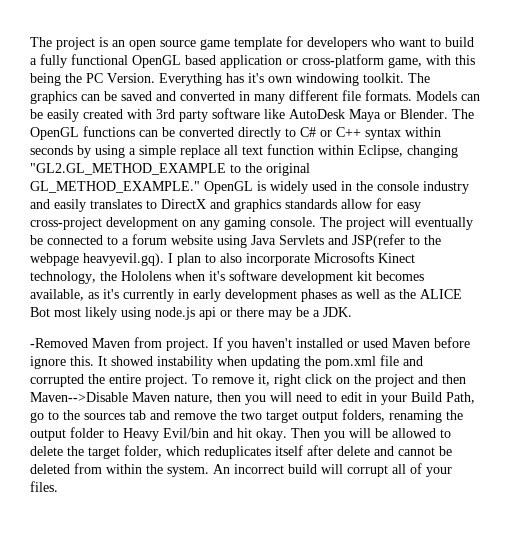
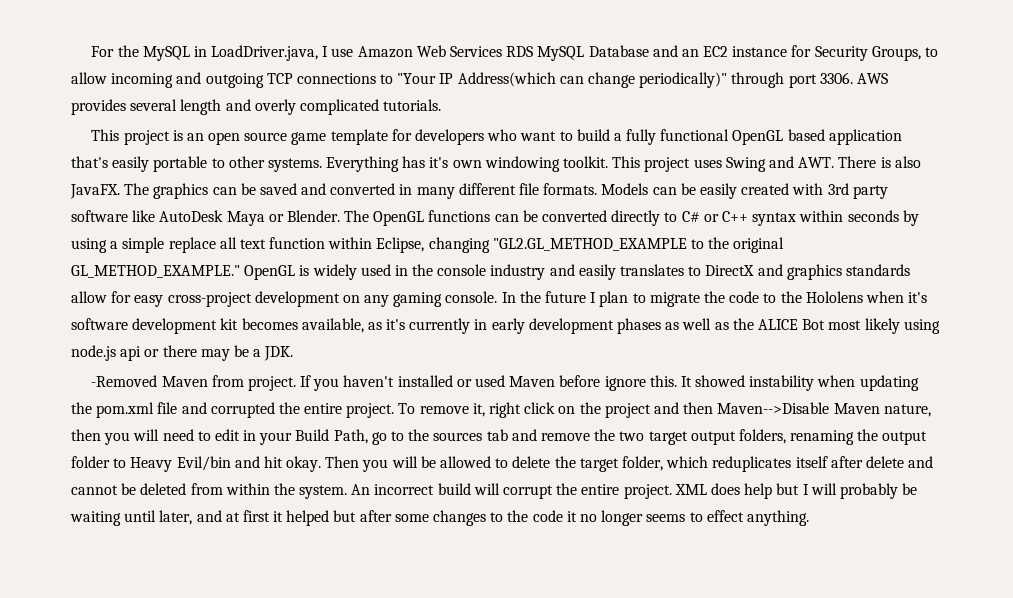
- The project is an open source game template for developers who want to build a fully functional OpenGL based application or cross-platform game, with this being the PC Version.
+ For the MySQL in LoadDriver.java, I use Amazon Web Services RDS MySQL Database and an EC2 instance for Security Groups, to allow incoming and outgoing TCP connections to "Your IP Address(which can change periodically)" through port 3306. AWS provides several length and overly complicated tutorials.
+ This project is an open source game template for developers who want to build a fully functional OpenGL based application that's easily portable to other systems.
+ This project uses Swing and AWT. There is also JavaFX.
- The project will eventually be connected to a forum website using Java Servlets and JSP(refer to the webpage heavyevil.gq). I plan to also incorporate Microsofts Kinect technology, the Hololens when it's software development kit becomes available, as it's currently in early development phases as well as the ALICE Bot most likely using node.js api or there may be a JDK.
+ In the future I plan to migrate the code to the Hololens when it's software development kit becomes available, as it's currently in early development phases as well as the ALICE Bot most likely using node.js api or there may be a JDK.
- An incorrect build will corrupt all of your files.
+ An incorrect build will corrupt the entire project. XML does help but I will probably be waiting until later, and at first it helped but after some changes to the code it no longer seems to effect anything.

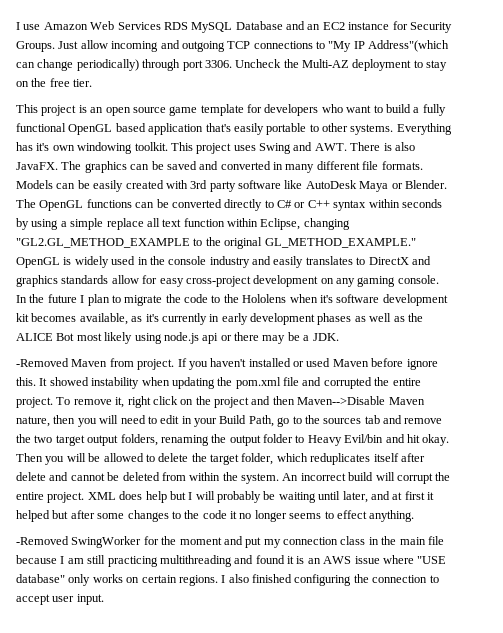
- For the MySQL in LoadDriver.java, I use Amazon Web Services RDS MySQL Database and an EC2 instance for Security Groups, to allow incoming and outgoing TCP connections to "Your IP Address(which can change periodically)" through port 3306.
+ I use Amazon Web Services RDS MySQL Database and an EC2 instance for Security Groups. Just allow incoming and outgoing TCP connections to "My IP Address"(which can change periodically) through port 3306.
- AWS provides several length and overly complicated tutorials.
+ Uncheck the Multi-AZ deployment to stay on the free tier.
+ -Removed SwingWorker for the moment and put my connection class in the main file because I am still practicing multithreading and found it is an AWS issue where "USE database" only works on certain regions. I also finished configuring the connection to accept user input.

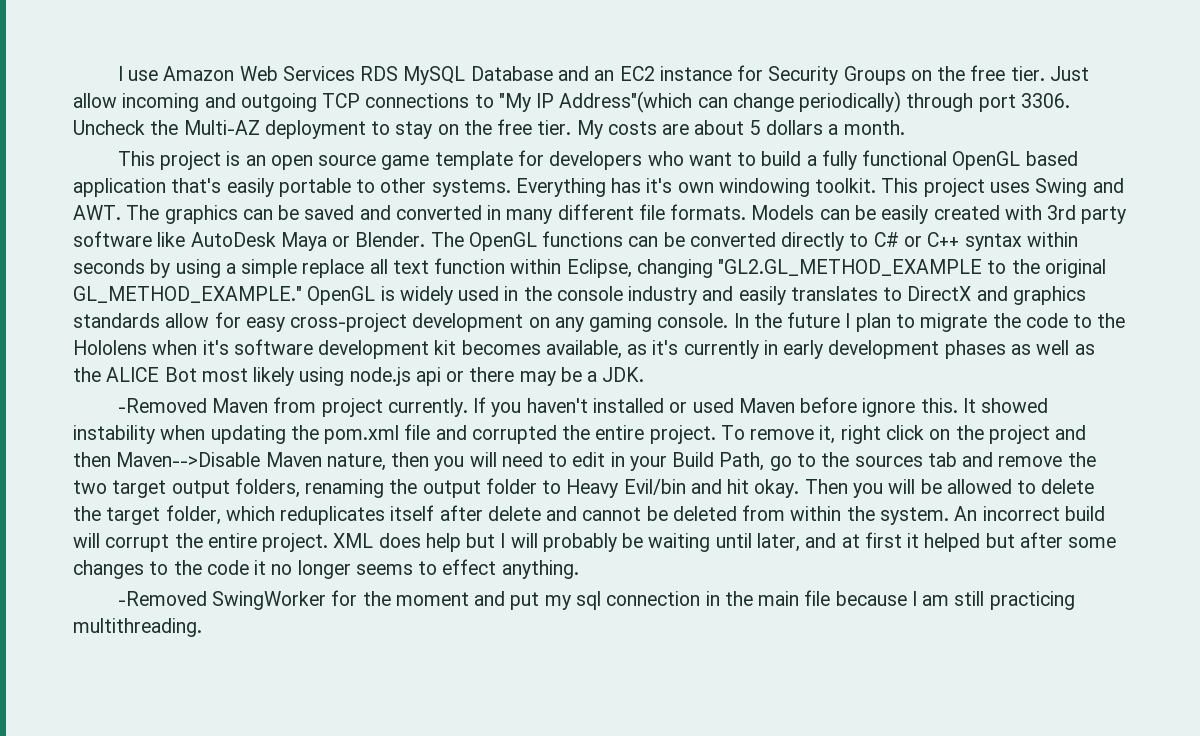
- I use Amazon Web Services RDS MySQL Database and an EC2 instance for Security Groups.
+ I use Amazon Web Services RDS MySQL Database and an EC2 instance for Security Groups on the free tier.
+ My costs are about 5 dollars a month.
- This project uses Swing and AWT. There is also JavaFX. The graphics can be saved and converted in many different file formats.
+ This project uses Swing and AWT. The graphics can be saved and converted in many different file formats.
- -Removed Maven from project.
+ -Removed Maven from project currently.
- -Removed SwingWorker for the moment and put my connection class in the main file because I am still practicing multithreading and found it is an AWS issue where "USE database" only works on certain regions. I also finished configuring the connection to accept user input.
+ -Removed SwingWorker for the moment and put my sql connection in the main file because I am still practicing multithreading.

